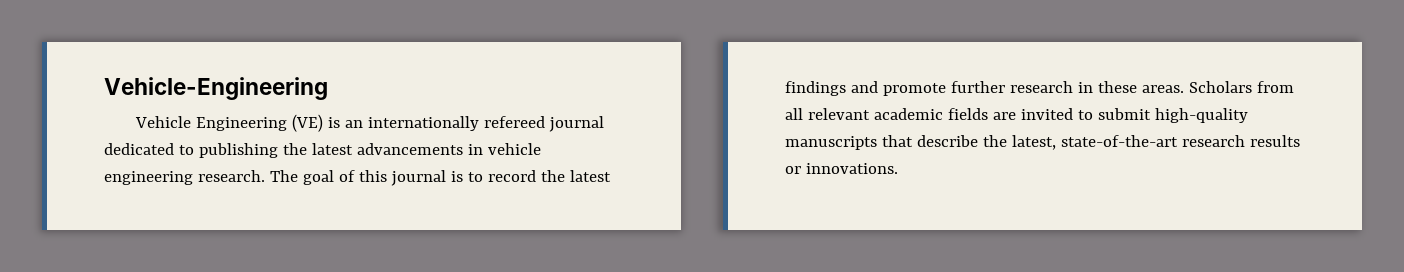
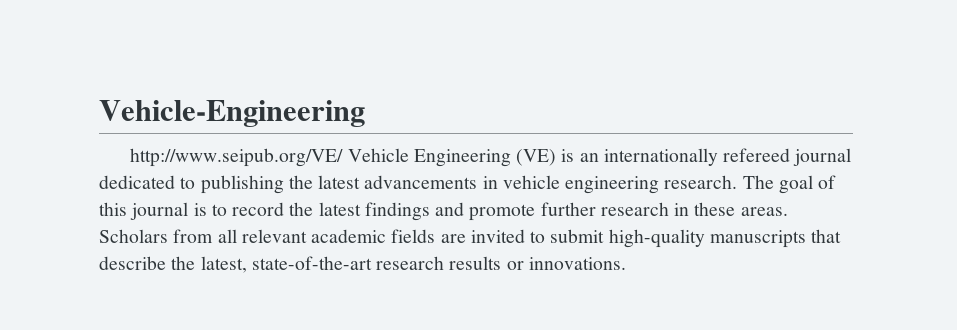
- Vehicle Engineering (VE) is an internationally refereed journal dedicated to publishing the latest advancements in vehicle engineering research.
+ http://www.seipub.org/VE/ Vehicle Engineering (VE) is an internationally refereed journal dedicated to publishing the latest advancements in vehicle engineering research.

